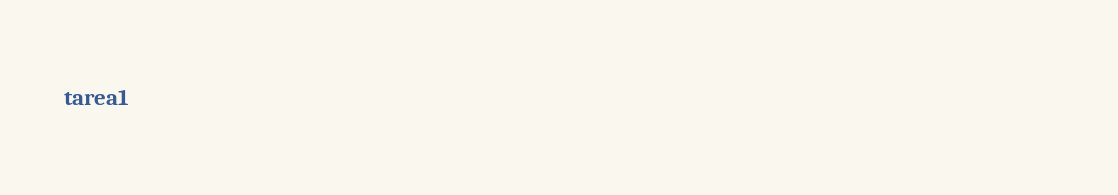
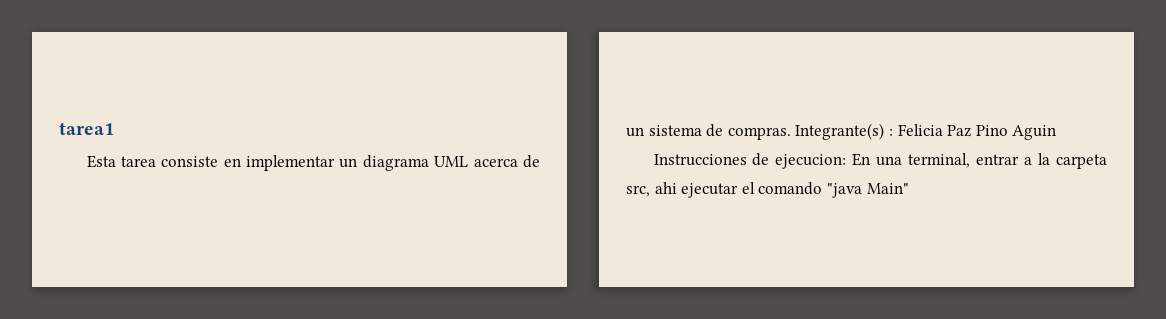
+ Esta tarea consiste en implementar un diagrama UML acerca de un sistema de compras. Integrante(s) : Felicia Paz Pino Aguin
+ Instrucciones de ejecucion: En una terminal, entrar a la carpeta src, ahi ejecutar el comando "java Main"

